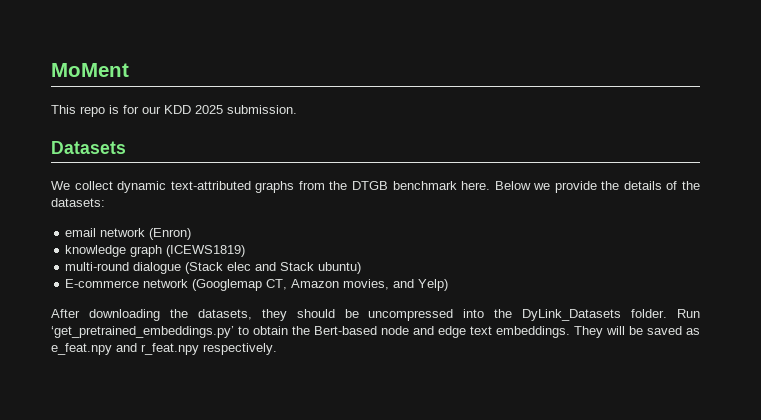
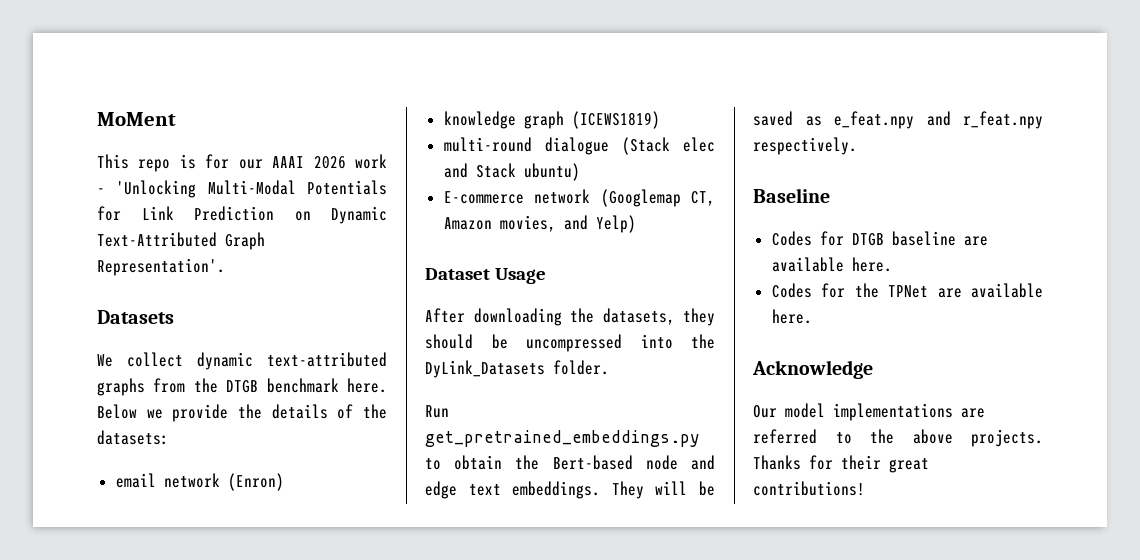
- This repo is for our KDD 2025 submission.
+ This repo is for our AAAI 2026 work - 'Unlocking Multi-Modal Potentials for Link Prediction on Dynamic Text-Attributed Graph Representation'.
+ Dataset Usage
- After downloading the datasets, they should be uncompressed into the DyLink_Datasets folder. Run ‘get_pretrained_embeddings.py’ to obtain the Bert-based node and edge text embeddings.
+ After downloading the datasets, they should be uncompressed into the DyLink_Datasets folder.
+ Run get_pretrained_embeddings.py to obtain the Bert-based node and edge text embeddings.
+ Baseline
+ Codes for DTGB baseline are available here.
+ Codes for the TPNet are available here.
+ Acknowledge
+ Our model implementations are referred to the above projects. Thanks for their great contributions!

